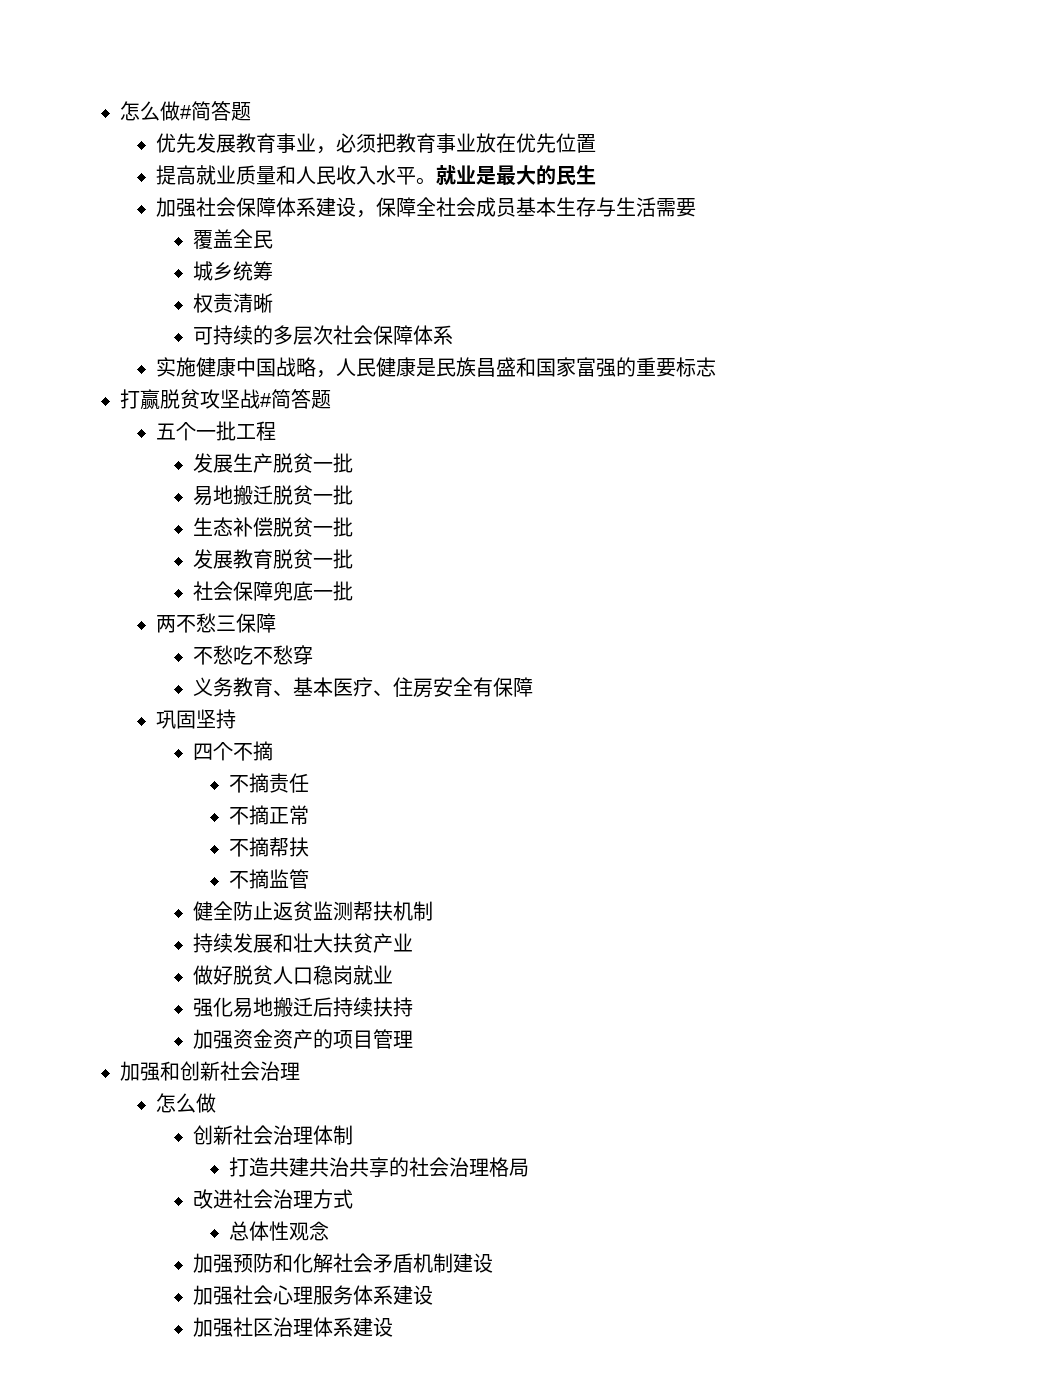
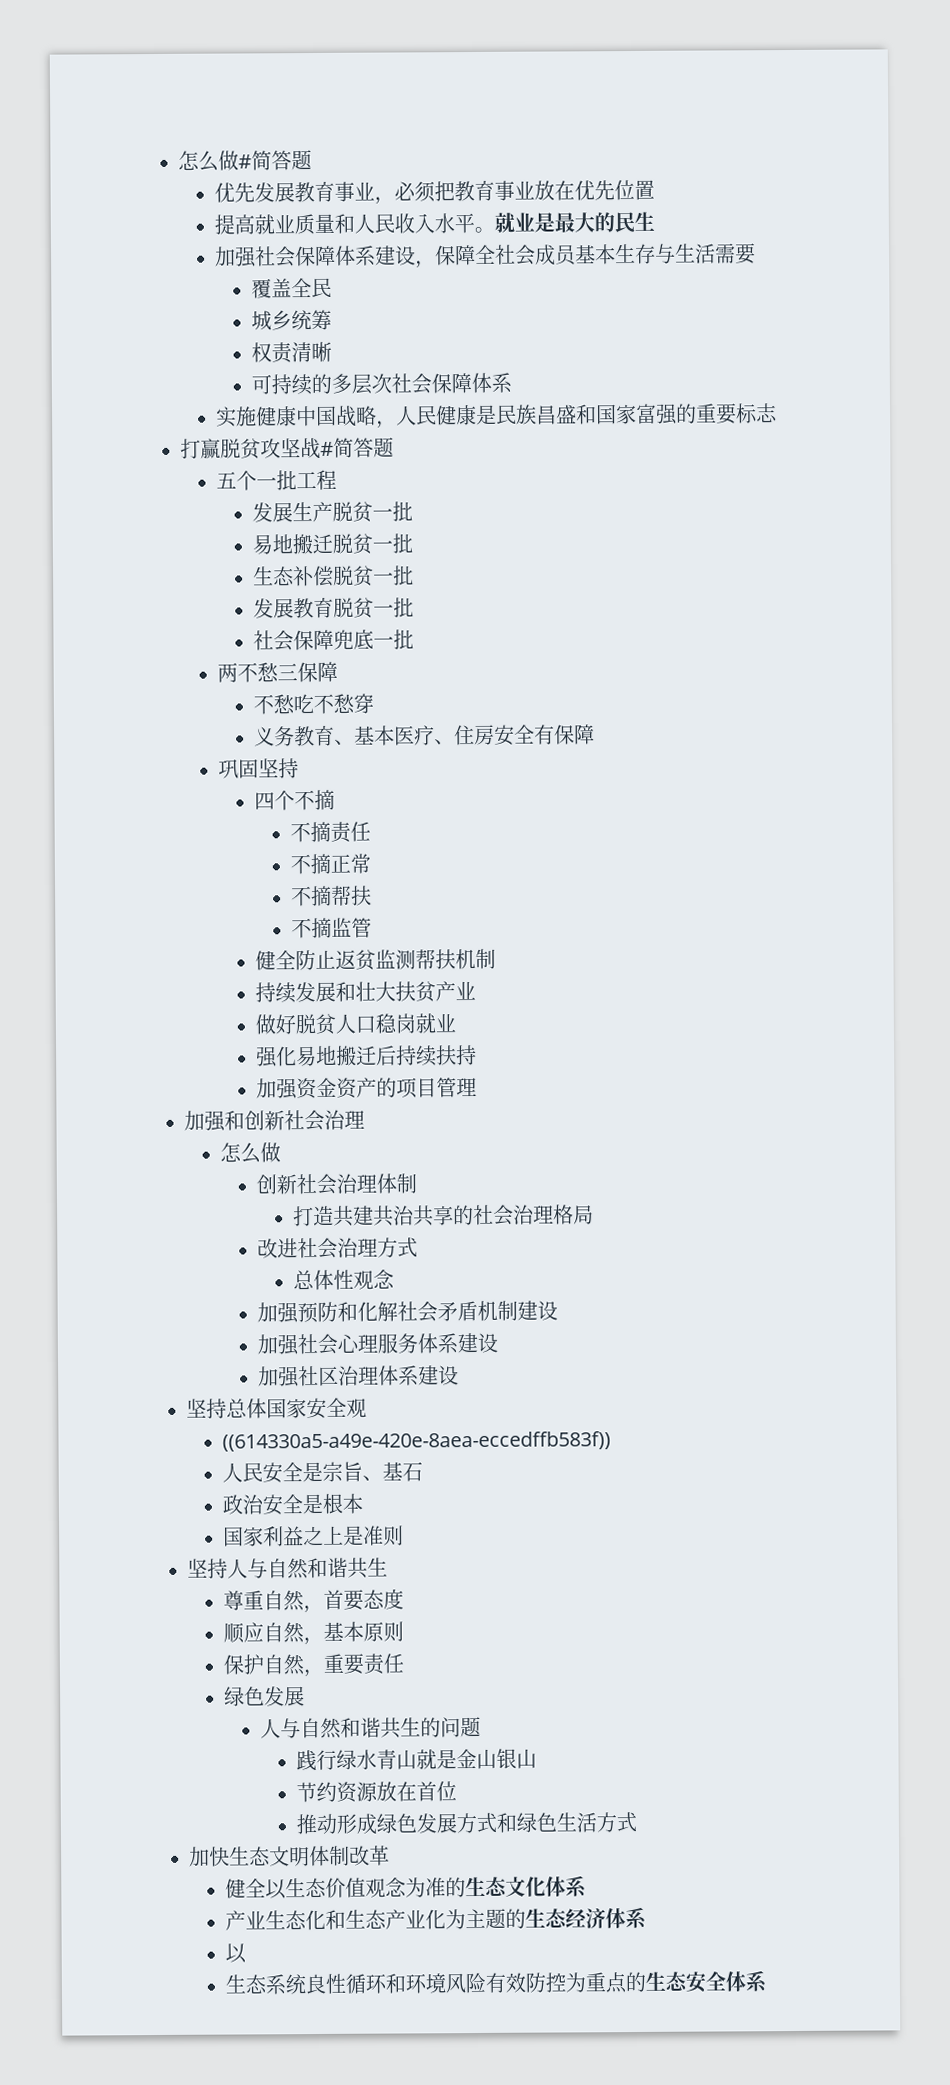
+ 坚持总体国家安全观
+ ((614330a5-a49e-420e-8aea-eccedffb583f))
+ 人民安全是宗旨、基石
+ 政治安全是根本
+ 国家利益之上是准则
+ 坚持人与自然和谐共生
+ 尊重自然，首要态度
+ 顺应自然，基本原则
+ 保护自然，重要责任
+ 绿色发展
+ 人与自然和谐共生的问题
+ 践行绿水青山就是金山银山
+ 节约资源放在首位
+ 推动形成绿色发展方式和绿色生活方式
+ 加快生态文明体制改革
+ 健全以生态价值观念为准的生态文化体系
+ 产业生态化和生态产业化为主题的生态经济体系
+ 以
+ 生态系统良性循环和环境风险有效防控为重点的生态安全体系

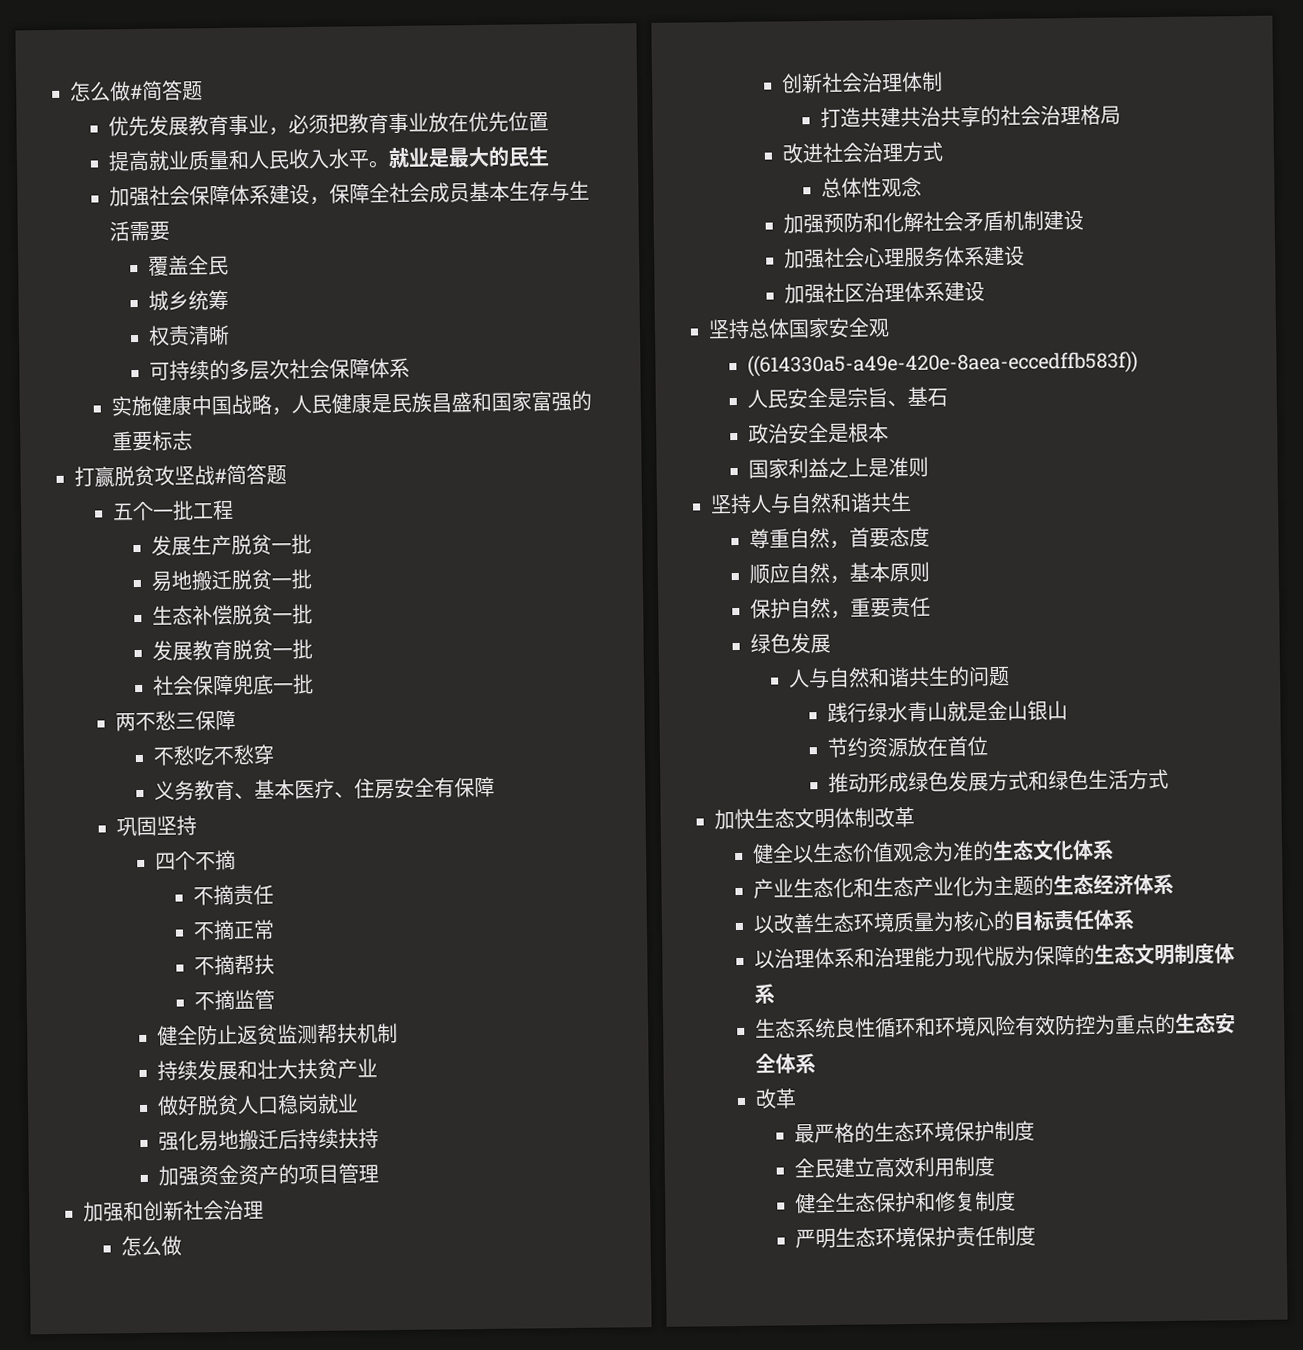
  产业生态化和生态产业化为主题的生态经济体系
- 以
+ 以改善生态环境质量为核心的目标责任体系
+ 以治理体系和治理能力现代版为保障的生态文明制度体系
  生态系统良性循环和环境风险有效防控为重点的生态安全体系
+ 改革
+ 最严格的生态环境保护制度
+ 全民建立高效利用制度
+ 健全生态保护和修复制度
+ 严明生态环境保护责任制度

